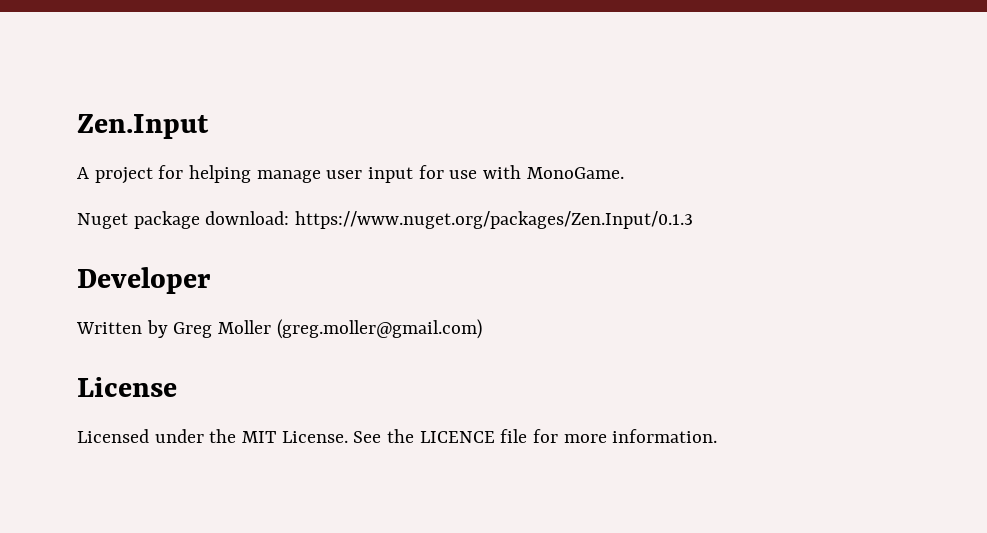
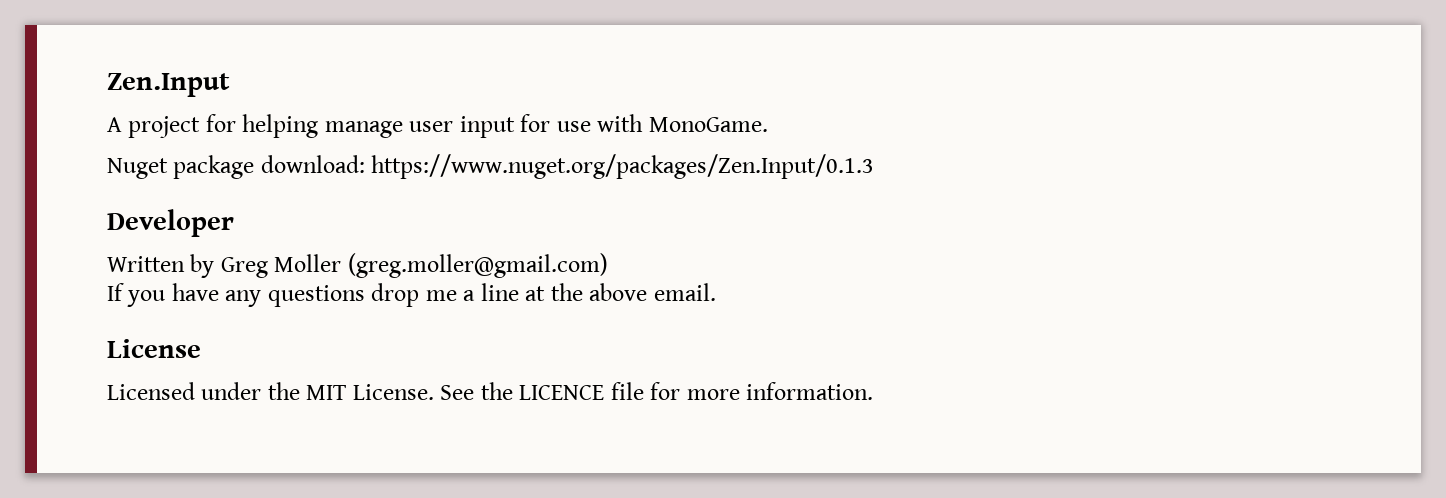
+ If you have any questions drop me a line at the above email.

